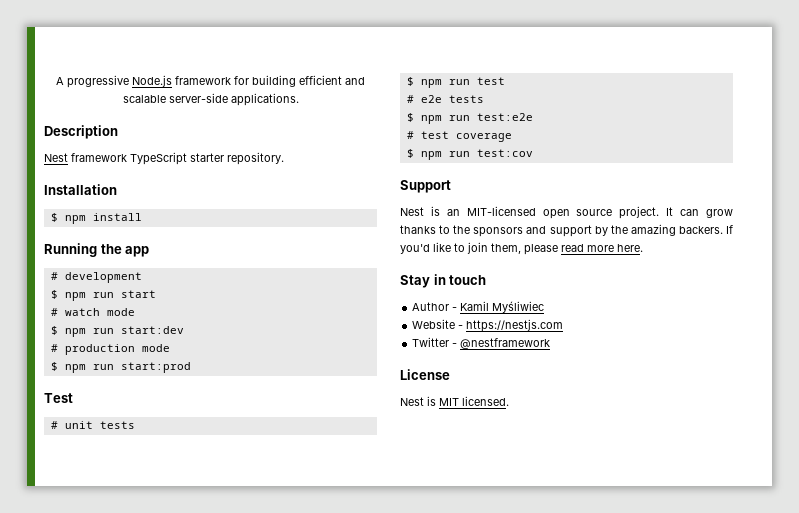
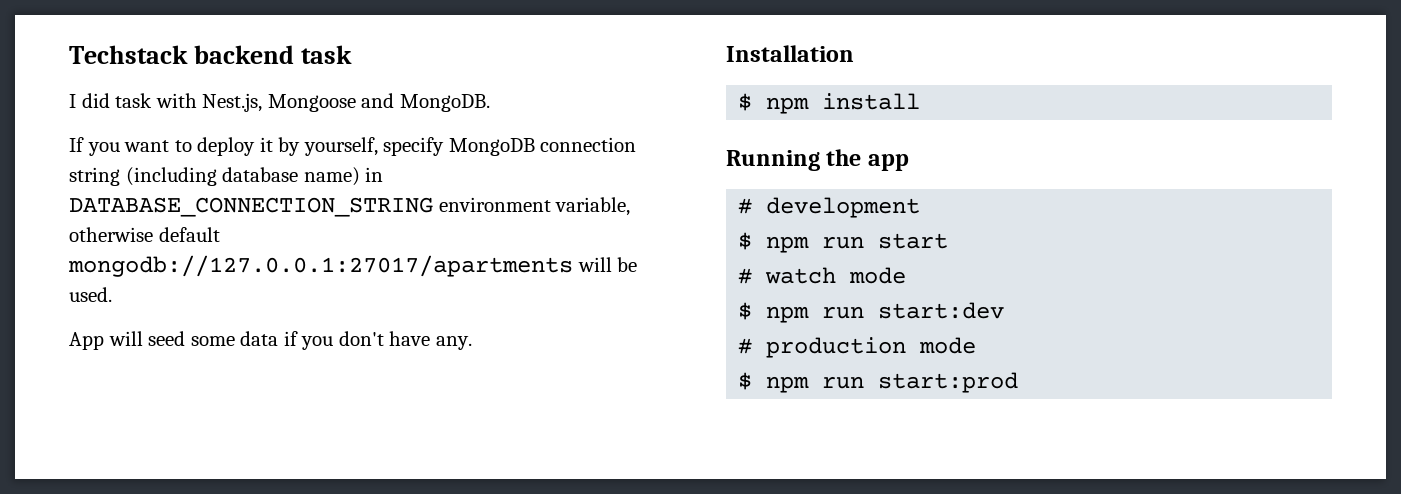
- A progressive Node.js framework for building efficient and scalable server-side applications.
- Description
- Nest framework TypeScript starter repository.
+ Techstack backend task
+ I did task with Nest.js, Mongoose and MongoDB.
+ If you want to deploy it by yourself, specify MongoDB connection string (including database name) in DATABASE_CONNECTION_STRING environment variable, otherwise default mongodb://127.0.0.1:27017/apartments will be used.
+ App will seed some data if you don't have any.
- Test
- # unit tests
- $ npm run test
- # e2e tests
- $ npm run test:e2e
- # test coverage
- $ npm run test:cov
- Support
- Nest is an MIT-licensed open source project. It can grow thanks to the sponsors and support by the amazing backers. If you'd like to join them, please read more here.
- Stay in touch
- Author - Kamil Myśliwiec
- Website - https://nestjs.com
- Twitter - @nestframework
- License
- Nest is MIT licensed.

